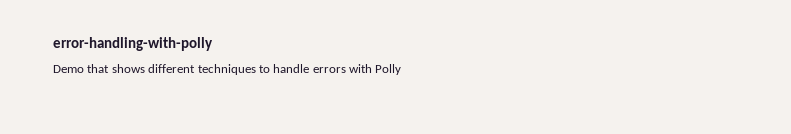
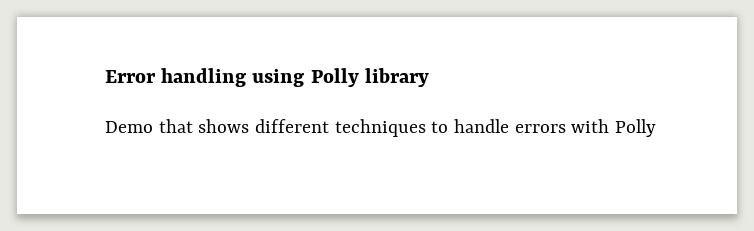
- error-handling-with-polly
+ Error handling using Polly library

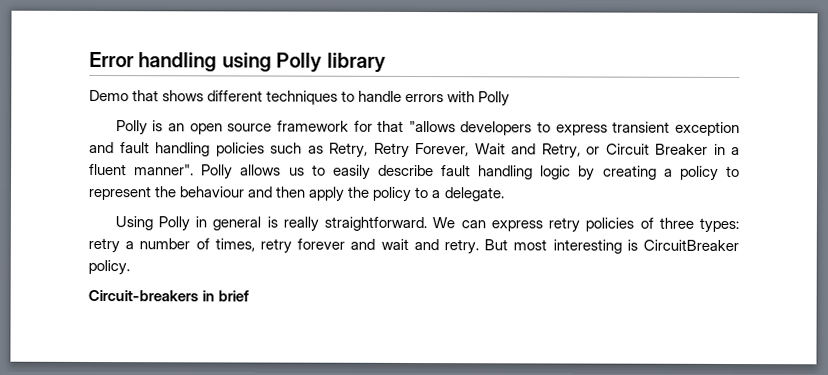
+ Polly is an open source framework for that "allows developers to express transient exception and fault handling policies such as Retry, Retry Forever, Wait and Retry, or Circuit Breaker in a fluent manner". Polly allows us to easily describe fault handling logic by creating a policy to represent the behaviour and then apply the policy to a delegate.
+ Using Polly in general is really straightforward. We can express retry policies of three types: retry a number of times, retry forever and wait and retry. But most interesting is CircuitBreaker policy.
+ Circuit-breakers in brief

